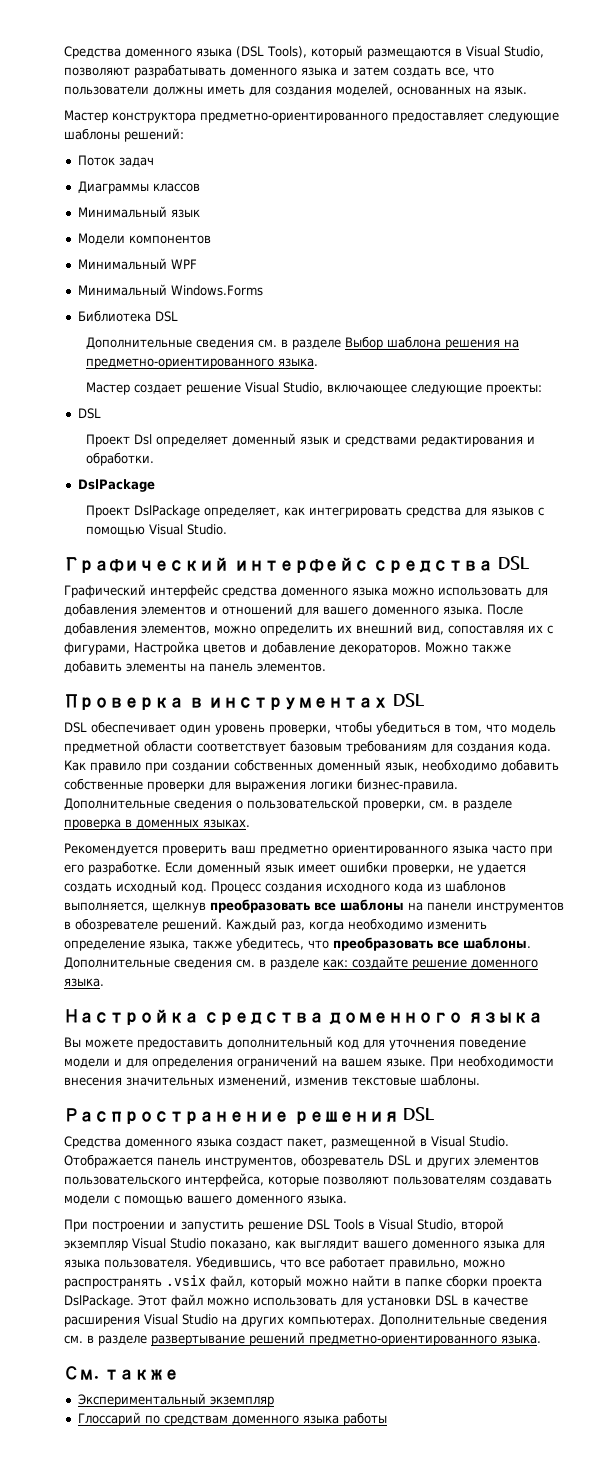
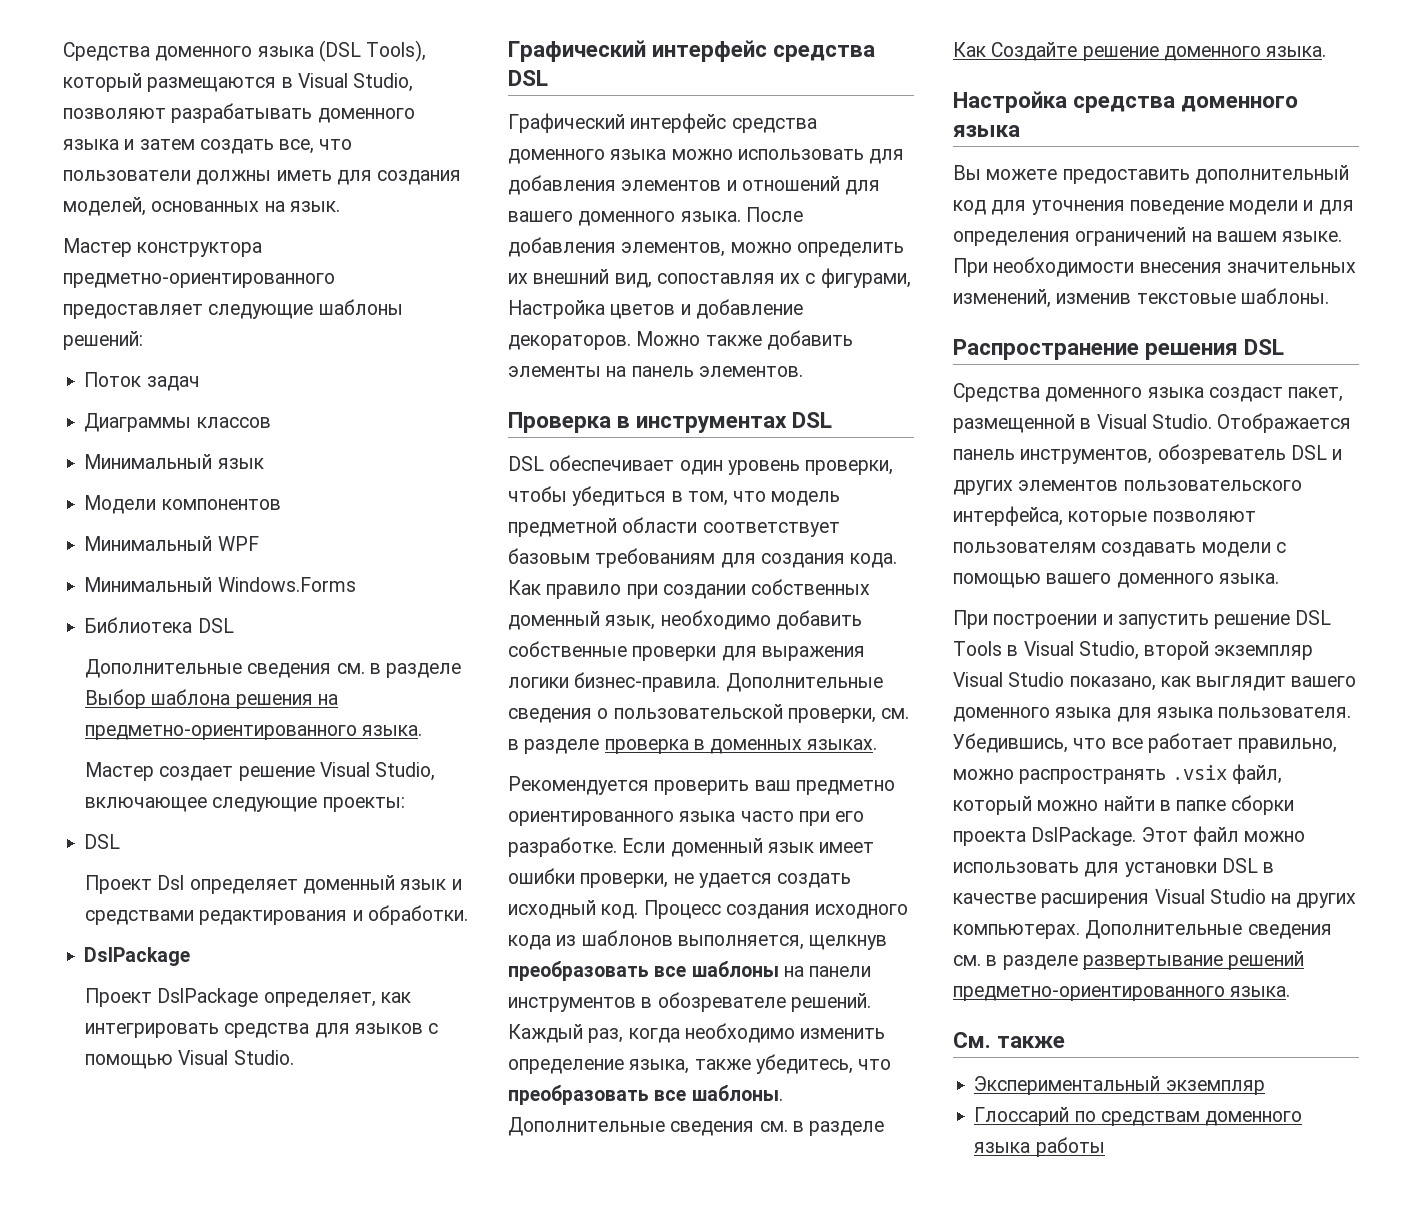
- Дополнительные сведения см. в разделе как: создайте решение доменного языка.
+ Дополнительные сведения см. в разделе Как Создайте решение доменного языка.

